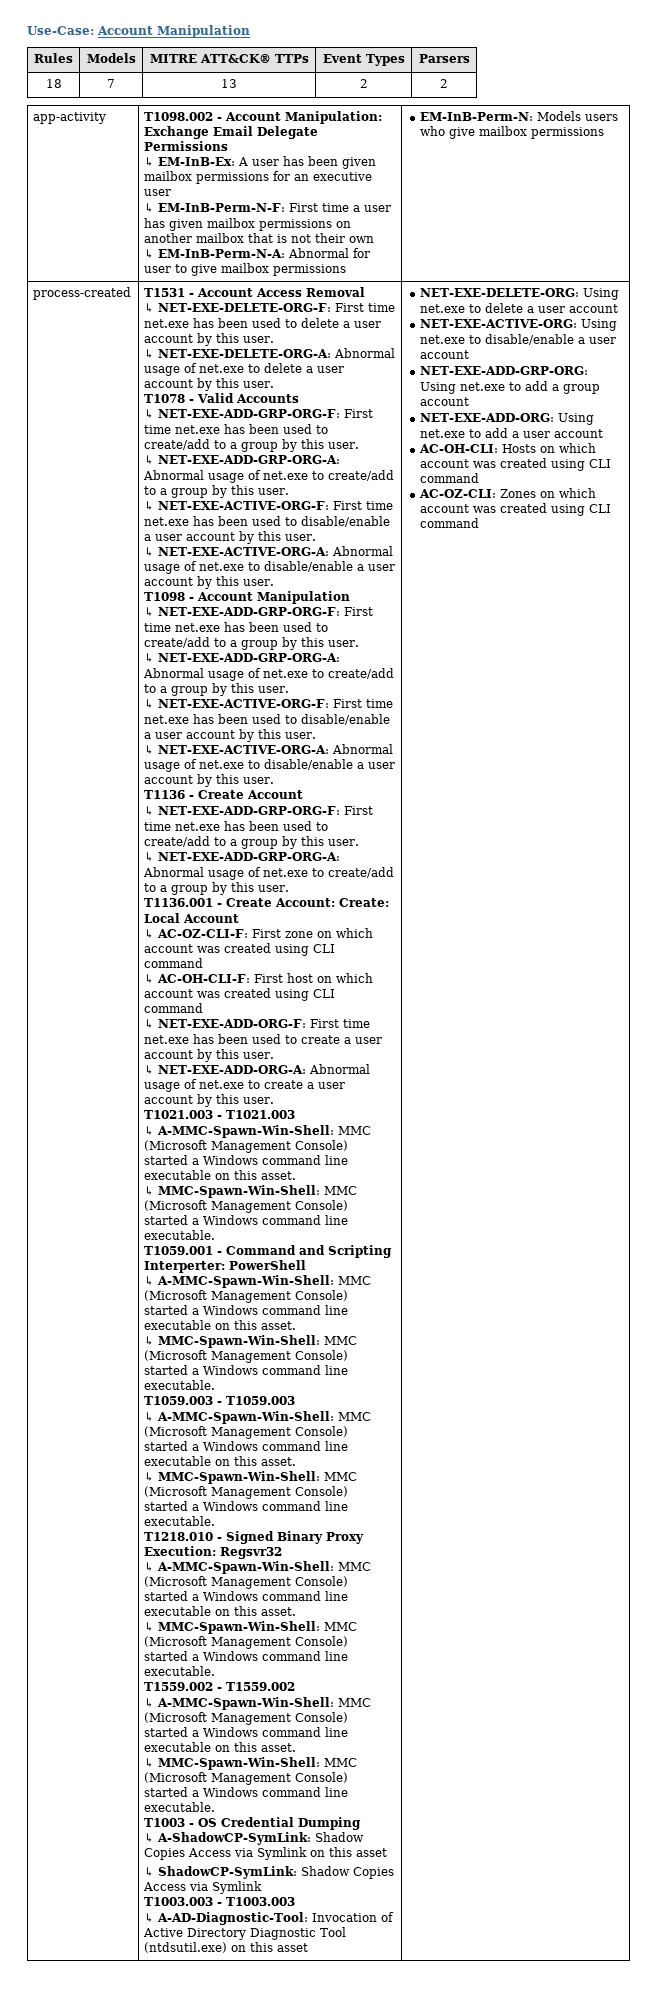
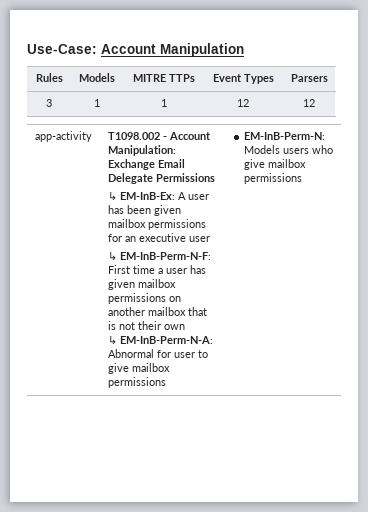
- Rules | Models | MITRE ATT&CK® TTPs | Event Types | Parsers
+ Rules | Models | MITRE TTPs | Event Types | Parsers
- 18 | 7 | 13 | 2 | 2
+ 3 | 1 | 1 | 12 | 12
- process-created | T1531 - Account Access Removal
- ↳ NET-EXE-DELETE-ORG-F: First time net.exe has been used to delete a user account by this user.
- ↳ NET-EXE-DELETE-ORG-A: Abnormal usage of net.exe to delete a user account by this user.
- T1078 - Valid Accounts
- ↳ NET-EXE-ADD-GRP-ORG-F: First time net.exe has been used to create/add to a group by this user.
- ↳ NET-EXE-ADD-GRP-ORG-A: Abnormal usage of net.exe to create/add to a group by this user.
- ↳ NET-EXE-ACTIVE-ORG-F: First time net.exe has been used to disable/enable a user account by this user.
- ↳ NET-EXE-ACTIVE-ORG-A: Abnormal usage of net.exe to disable/enable a user account by this user.
- T1098 - Account Manipulation
- ↳ NET-EXE-ADD-GRP-ORG-F: First time net.exe has been used to create/add to a group by this user.
- ↳ NET-EXE-ADD-GRP-ORG-A: Abnormal usage of net.exe to create/add to a group by this user.
- ↳ NET-EXE-ACTIVE-ORG-F: First time net.exe has been used to disable/enable a user account by this user.
- ↳ NET-EXE-ACTIVE-ORG-A: Abnormal usage of net.exe to disable/enable a user account by this user.
- T1136 - Create Account
- ↳ NET-EXE-ADD-GRP-ORG-F: First time net.exe has been used to create/add to a group by this user.
- ↳ NET-EXE-ADD-GRP-ORG-A: Abnormal usage of net.exe to create/add to a group by this user.
- T1136.001 - Create Account: Create: Local Account
- ↳ AC-OZ-CLI-F: First zone on which account was created using CLI command
- ↳ AC-OH-CLI-F: First host on which account was created using CLI command
- ↳ NET-EXE-ADD-ORG-F: First time net.exe has been used to create a user account by this user.
- ↳ NET-EXE-ADD-ORG-A: Abnormal usage of net.exe to create a user account by this user.
- T1021.003 - T1021.003
- ↳ A-MMC-Spawn-Win-Shell: MMC (Microsoft Management Console) started a Windows command line executable on this asset.
- ↳ MMC-Spawn-Win-Shell: MMC (Microsoft Management Console) started a Windows command line executable.
- T1059.001 - Command and Scripting Interperter: PowerShell
- ↳ A-MMC-Spawn-Win-Shell: MMC (Microsoft Management Console) started a Windows command line executable on this asset.
- ↳ MMC-Spawn-Win-Shell: MMC (Microsoft Management Console) started a Windows command line executable.
- T1059.003 - T1059.003
- ↳ A-MMC-Spawn-Win-Shell: MMC (Microsoft Management Console) started a Windows command line executable on this asset.
- ↳ MMC-Spawn-Win-Shell: MMC (Microsoft Management Console) started a Windows command line executable.
- T1218.010 - Signed Binary Proxy Execution: Regsvr32
- ↳ A-MMC-Spawn-Win-Shell: MMC (Microsoft Management Console) started a Windows command line executable on this asset.
- ↳ MMC-Spawn-Win-Shell: MMC (Microsoft Management Console) started a Windows command line executable.
- T1559.002 - T1559.002
- ↳ A-MMC-Spawn-Win-Shell: MMC (Microsoft Management Console) started a Windows command line executable on this asset.
- ↳ MMC-Spawn-Win-Shell: MMC (Microsoft Management Console) started a Windows command line executable.
- T1003 - OS Credential Dumping
- ↳ A-ShadowCP-SymLink: Shadow Copies Access via Symlink on this asset
- ↳ ShadowCP-SymLink: Shadow Copies Access via Symlink
- T1003.003 - T1003.003
- ↳ A-AD-Diagnostic-Tool: Invocation of Active Directory Diagnostic Tool (ntdsutil.exe) on this asset | NET-EXE-DELETE-ORG: Using net.exe to delete a user account
- NET-EXE-ACTIVE-ORG: Using net.exe to disable/enable a user account
- NET-EXE-ADD-GRP-ORG: Using net.exe to add a group account
- NET-EXE-ADD-ORG: Using net.exe to add a user account
- AC-OH-CLI: Hosts on which account was created using CLI command
- AC-OZ-CLI: Zones on which account was created using CLI command

